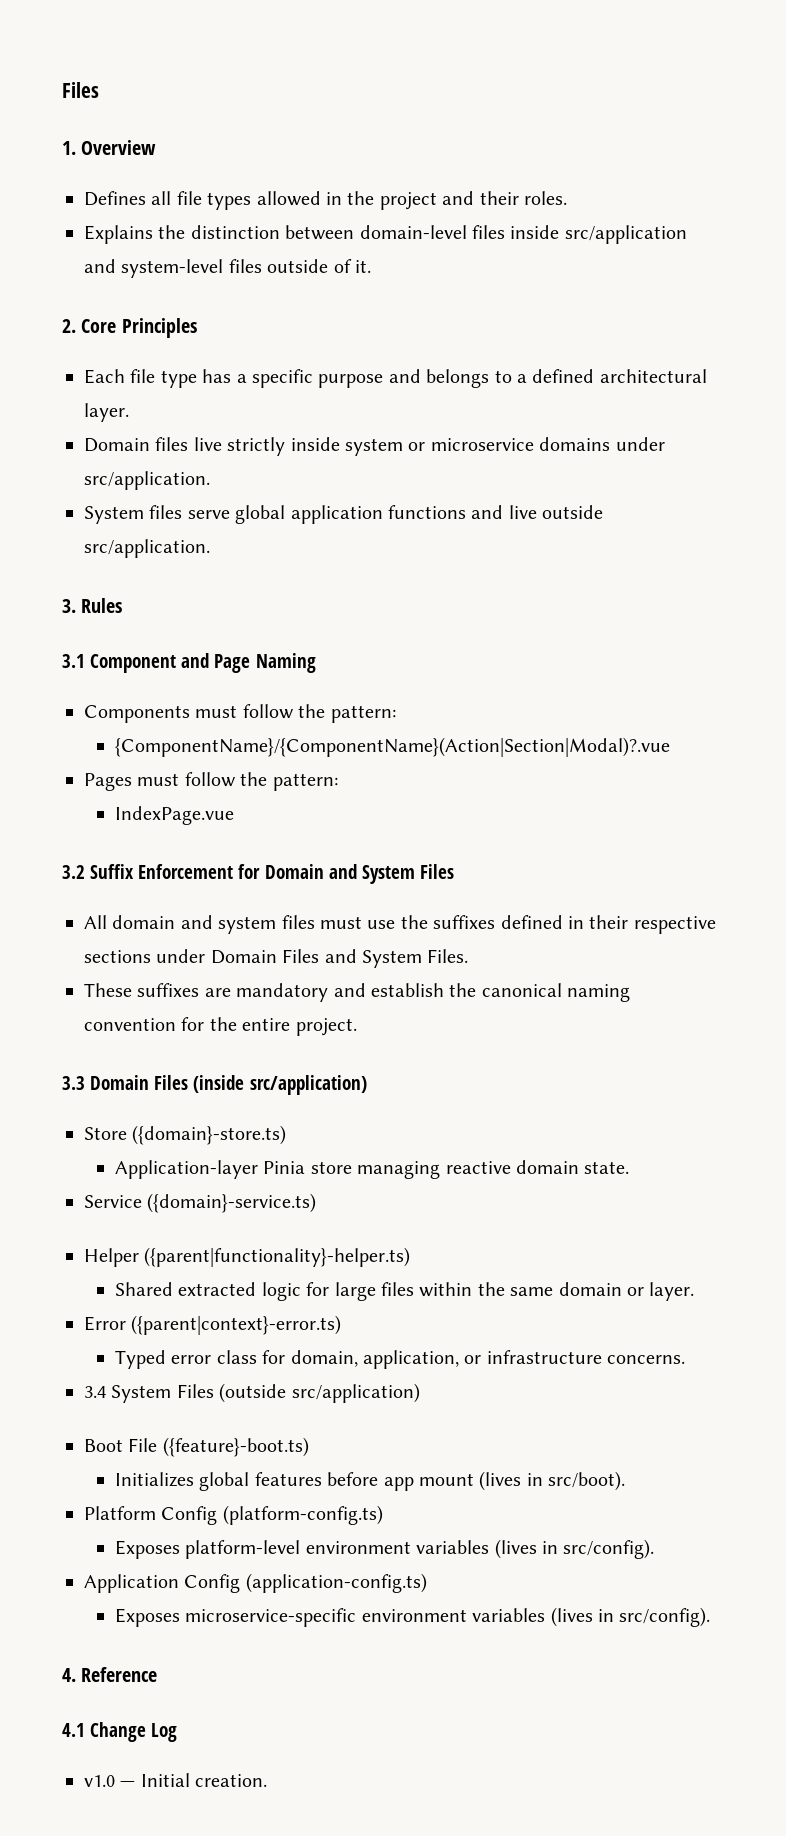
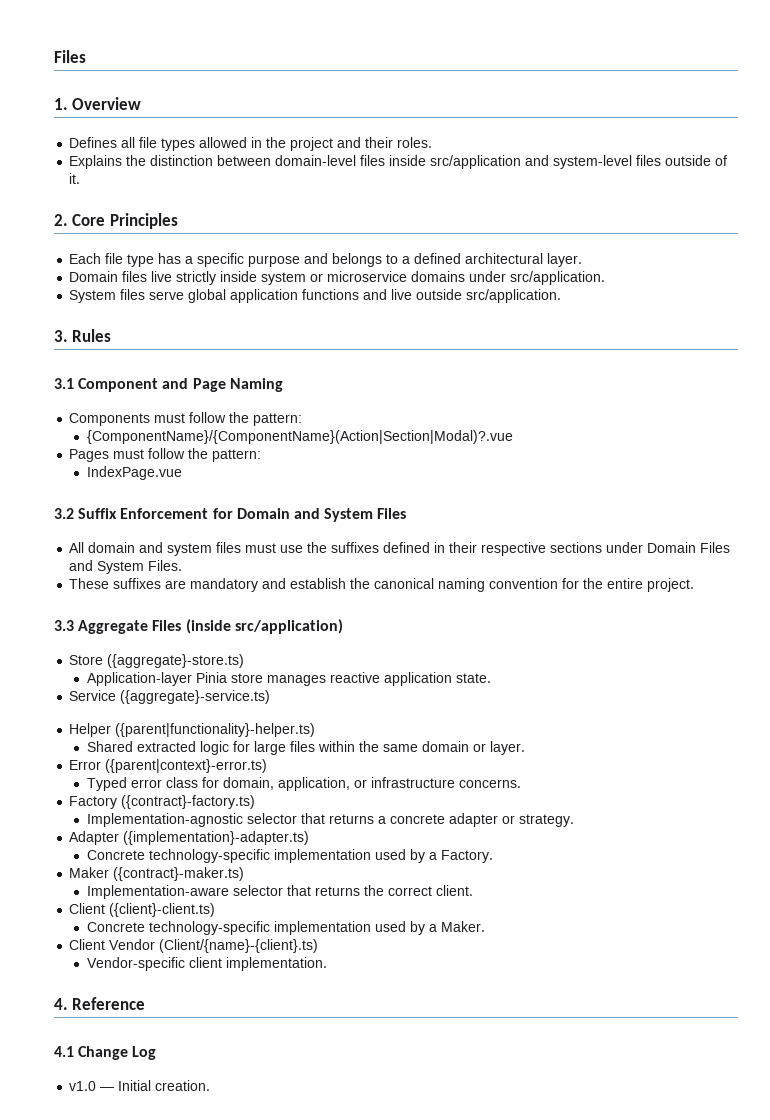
- 3.3 Domain Files (inside src/application)
+ 3.3 Aggregate Files (inside src/application)
- Store ({domain}-store.ts)
+ Store ({aggregate}-store.ts)
- Application-layer Pinia store managing reactive domain state.
+ Application-layer Pinia store manages reactive application state.
- Service ({domain}-service.ts)
+ Service ({aggregate}-service.ts)
- 3.4 System Files (outside src/application)
- Boot File ({feature}-boot.ts)
- Initializes global features before app mount (lives in src/boot).
- Platform Config (platform-config.ts)
- Exposes platform-level environment variables (lives in src/config).
- Application Config (application-config.ts)
- Exposes microservice-specific environment variables (lives in src/config).
+ Factory ({contract}-factory.ts)
+ Implementation-agnostic selector that returns a concrete adapter or strategy.
+ Adapter ({implementation}-adapter.ts)
+ Concrete technology-specific implementation used by a Factory.
+ Maker ({contract}-maker.ts)
+ Implementation-aware selector that returns the correct client.
+ Client ({client}-client.ts)
+ Concrete technology-specific implementation used by a Maker.
+ Client Vendor (Client/{name}-{client}.ts)
+ Vendor-specific client implementation.

